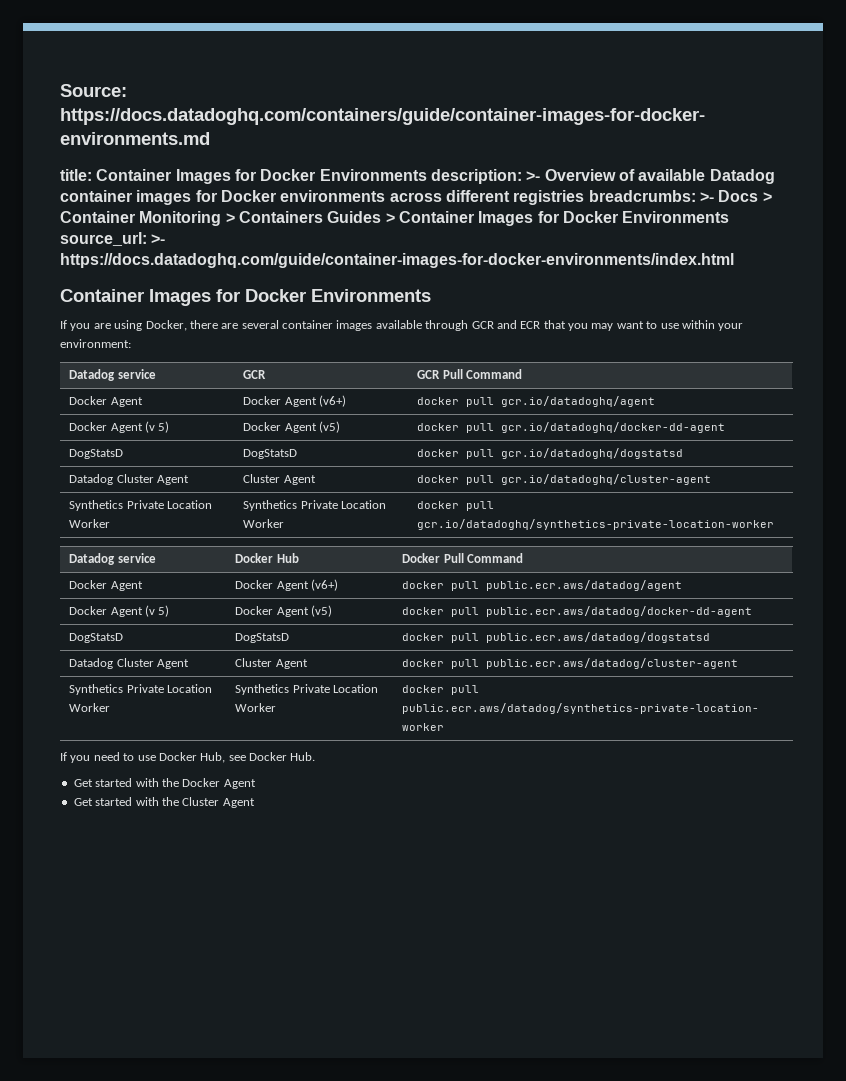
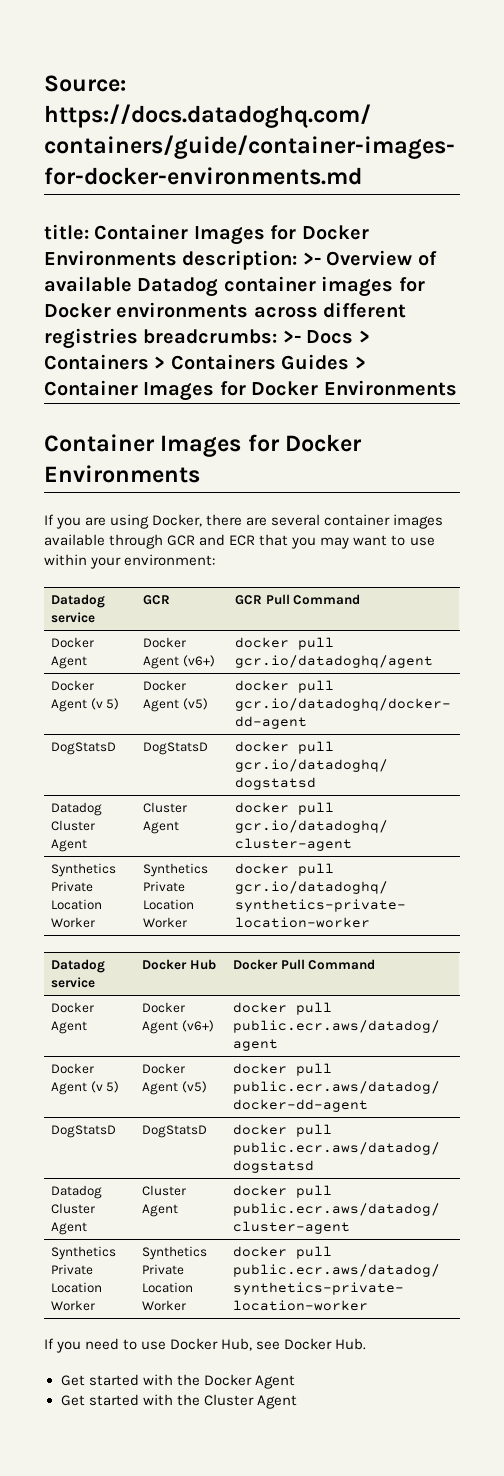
- title: Container Images for Docker Environments description: >- Overview of available Datadog container images for Docker environments across different registries breadcrumbs: >- Docs > Container Monitoring > Containers Guides > Container Images for Docker Environments source_url: >- https://docs.datadoghq.com/guide/container-images-for-docker-environments/index.html
+ title: Container Images for Docker Environments description: >- Overview of available Datadog container images for Docker environments across different registries breadcrumbs: >- Docs > Containers > Containers Guides > Container Images for Docker Environments

